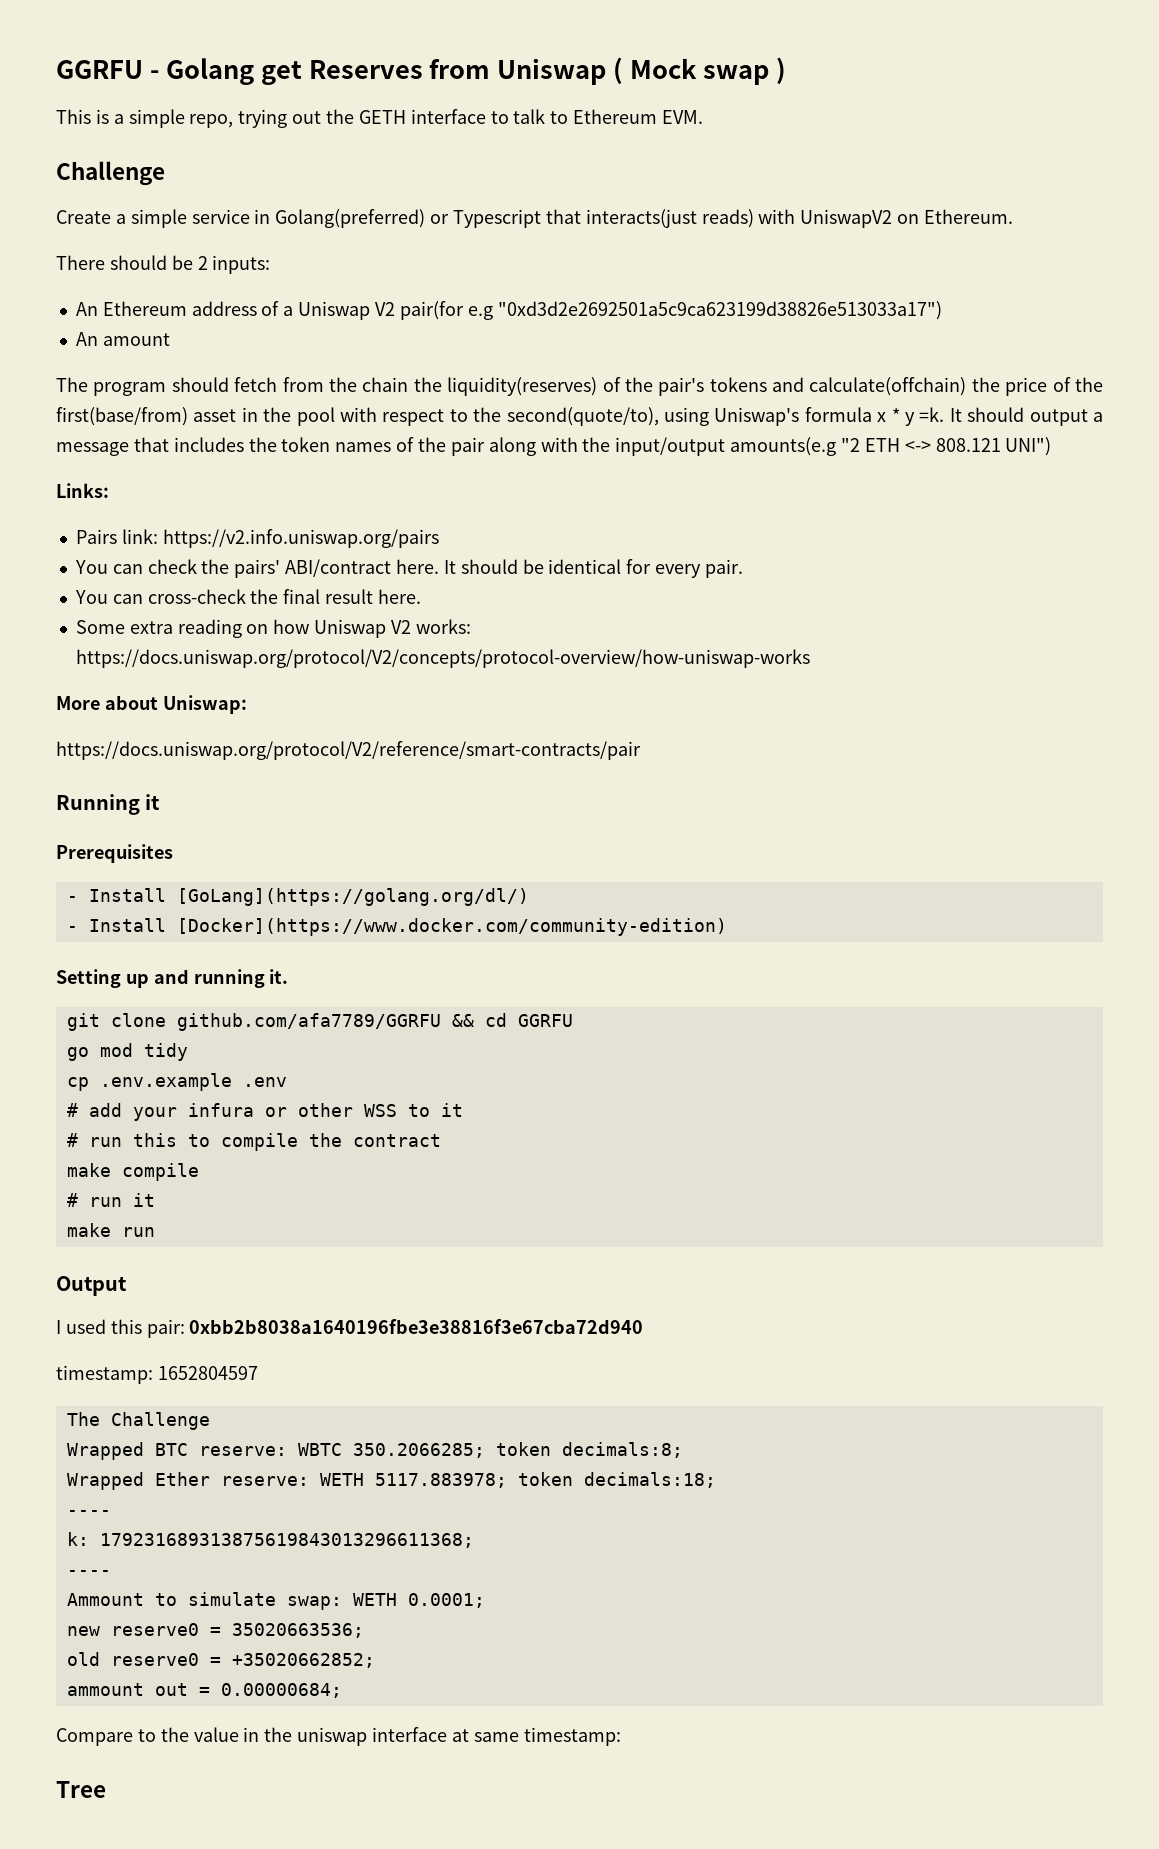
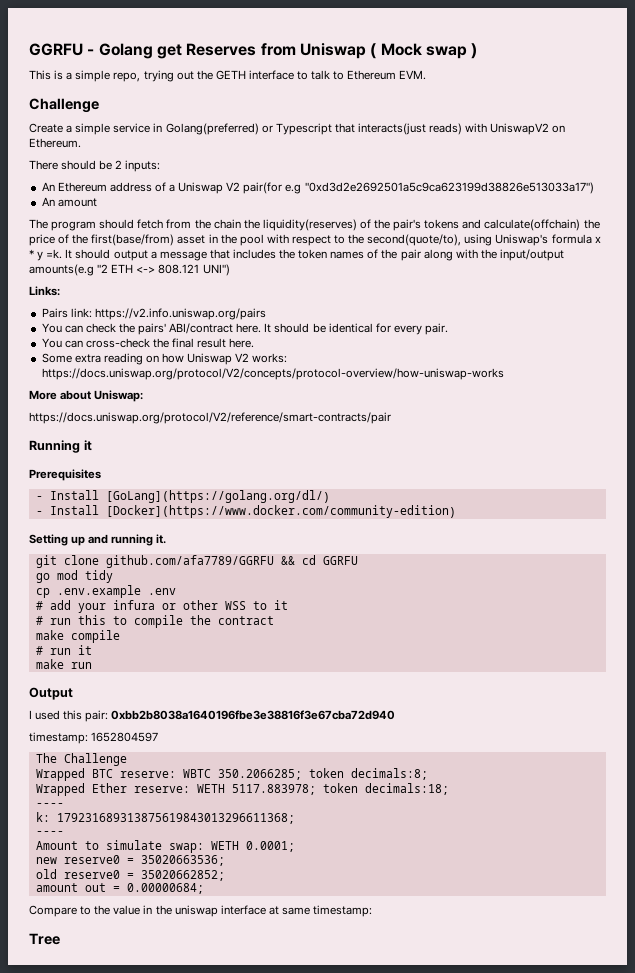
- Ammount to simulate swap: WETH 0.0001;
+ Amount to simulate swap: WETH 0.0001;
- old reserve0 = +35020662852;
- ammount out = 0.00000684;
+ old reserve0 = 35020662852;
+ amount out = 0.00000684;

